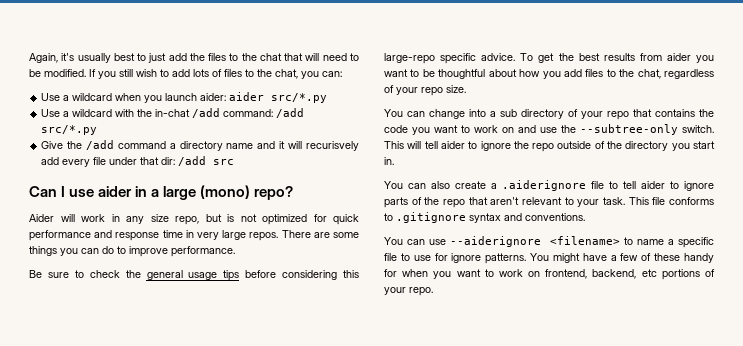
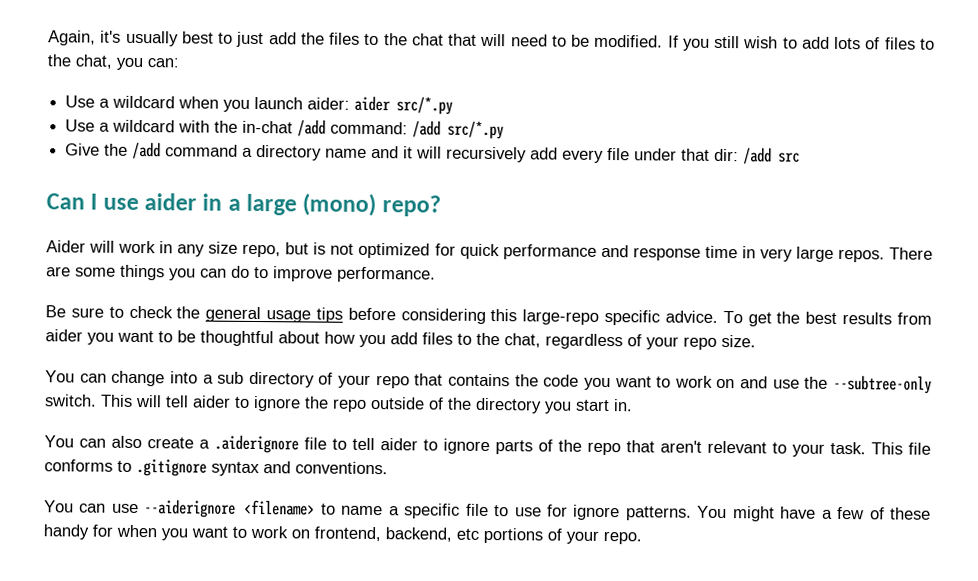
- Give the /add command a directory name and it will recurisvely add every file under that dir: /add src
+ Give the /add command a directory name and it will recursively add every file under that dir: /add src

